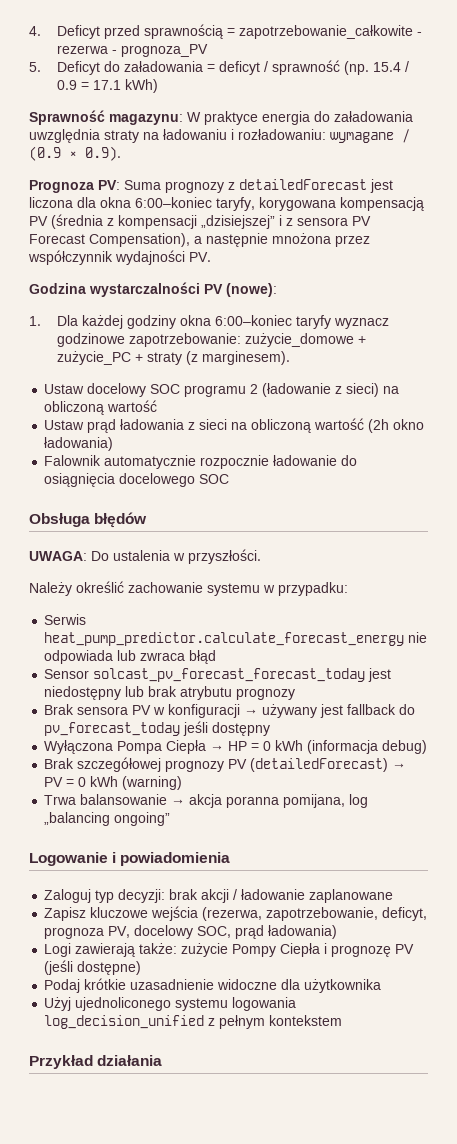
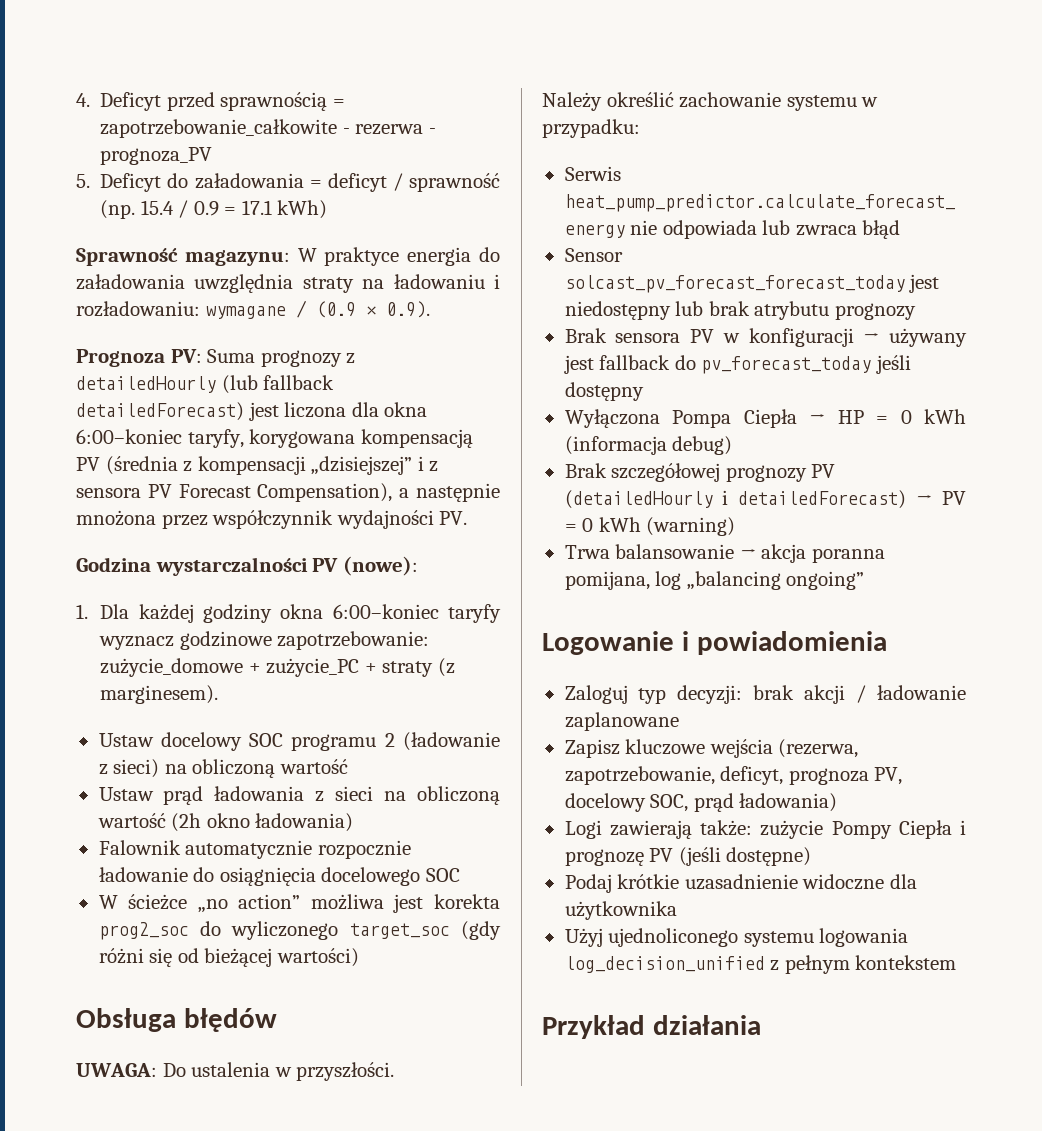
- Prognoza PV: Suma prognozy z detailedForecast jest liczona dla okna 6:00–koniec taryfy, korygowana kompensacją PV (średnia z kompensacji „dzisiejszej” i z sensora PV Forecast Compensation), a następnie mnożona przez współczynnik wydajności PV.
+ Prognoza PV: Suma prognozy z detailedHourly (lub fallback detailedForecast) jest liczona dla okna 6:00–koniec taryfy, korygowana kompensacją PV (średnia z kompensacji „dzisiejszej” i z sensora PV Forecast Compensation), a następnie mnożona przez współczynnik wydajności PV.
+ W ścieżce „no action” możliwa jest korekta prog2_soc do wyliczonego target_soc (gdy różni się od bieżącej wartości)
- Brak szczegółowej prognozy PV (detailedForecast) → PV = 0 kWh (warning)
+ Brak szczegółowej prognozy PV (detailedHourly i detailedForecast) → PV = 0 kWh (warning)

